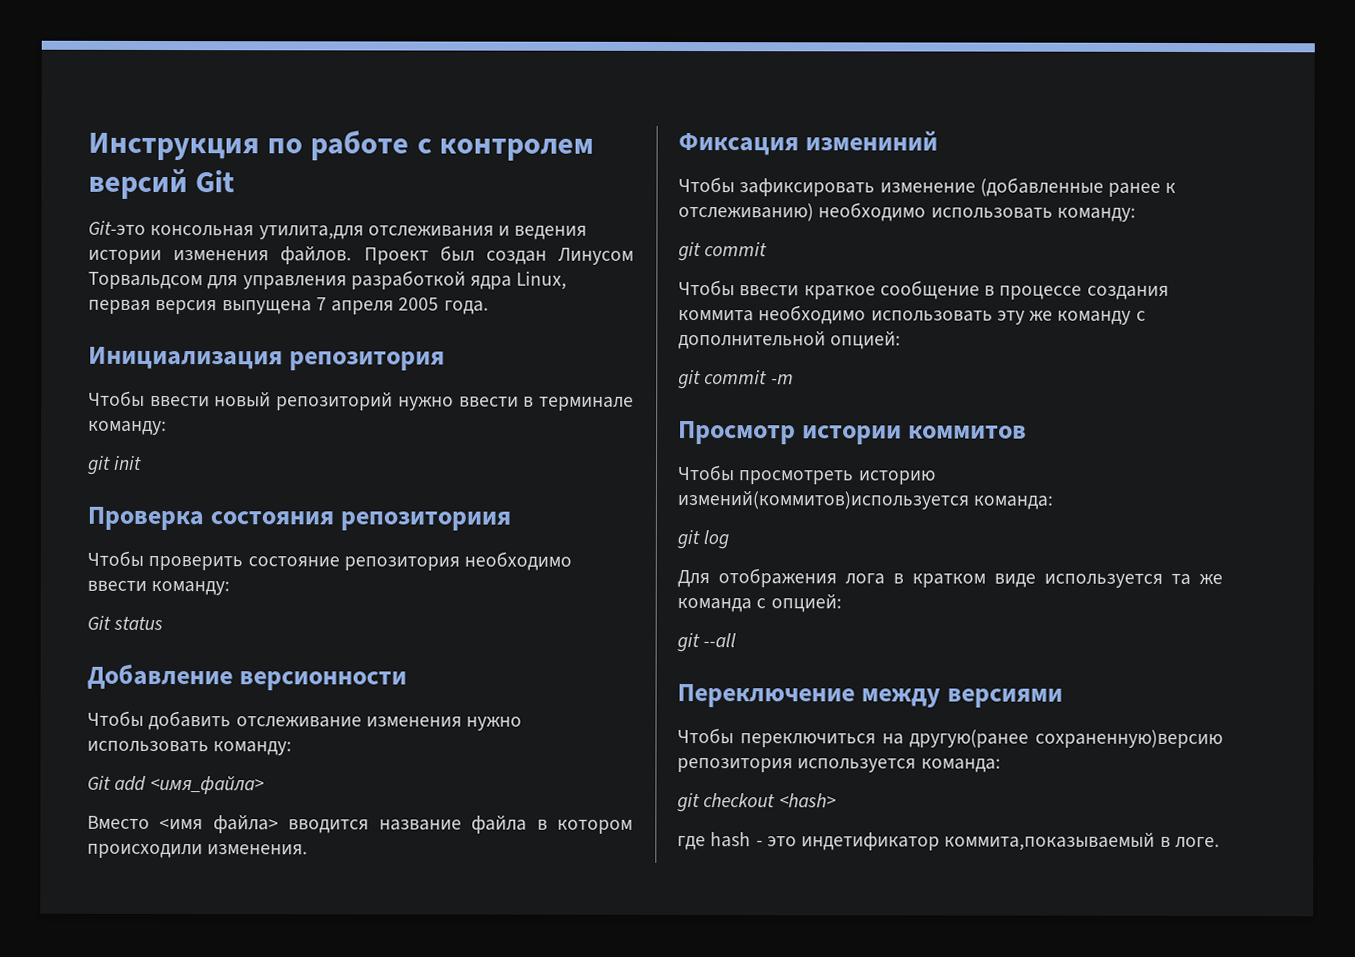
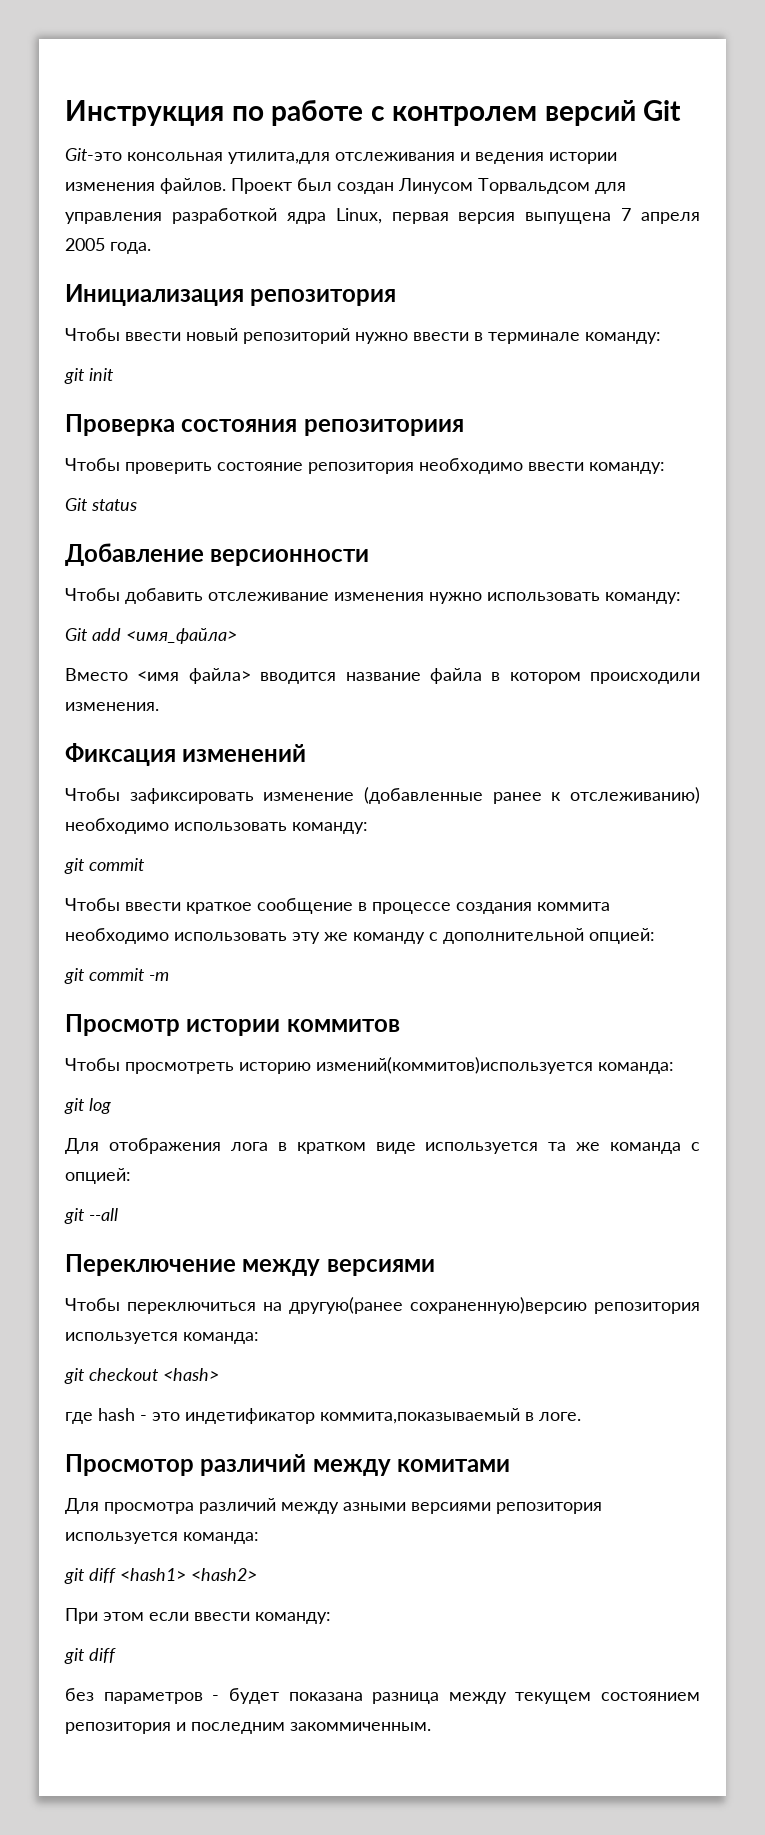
- Фиксация измениний
+ Фиксация изменений
+ Просмотор различий между комитами
+ Для просмотра различий между азными версиями репозитория используется команда:
+ git diff <hash1> <hash2>
+ При этом если ввести команду:
+ git diff
+ без параметров - будет показана разница между текущем состоянием репозитория и последним закоммиченным.

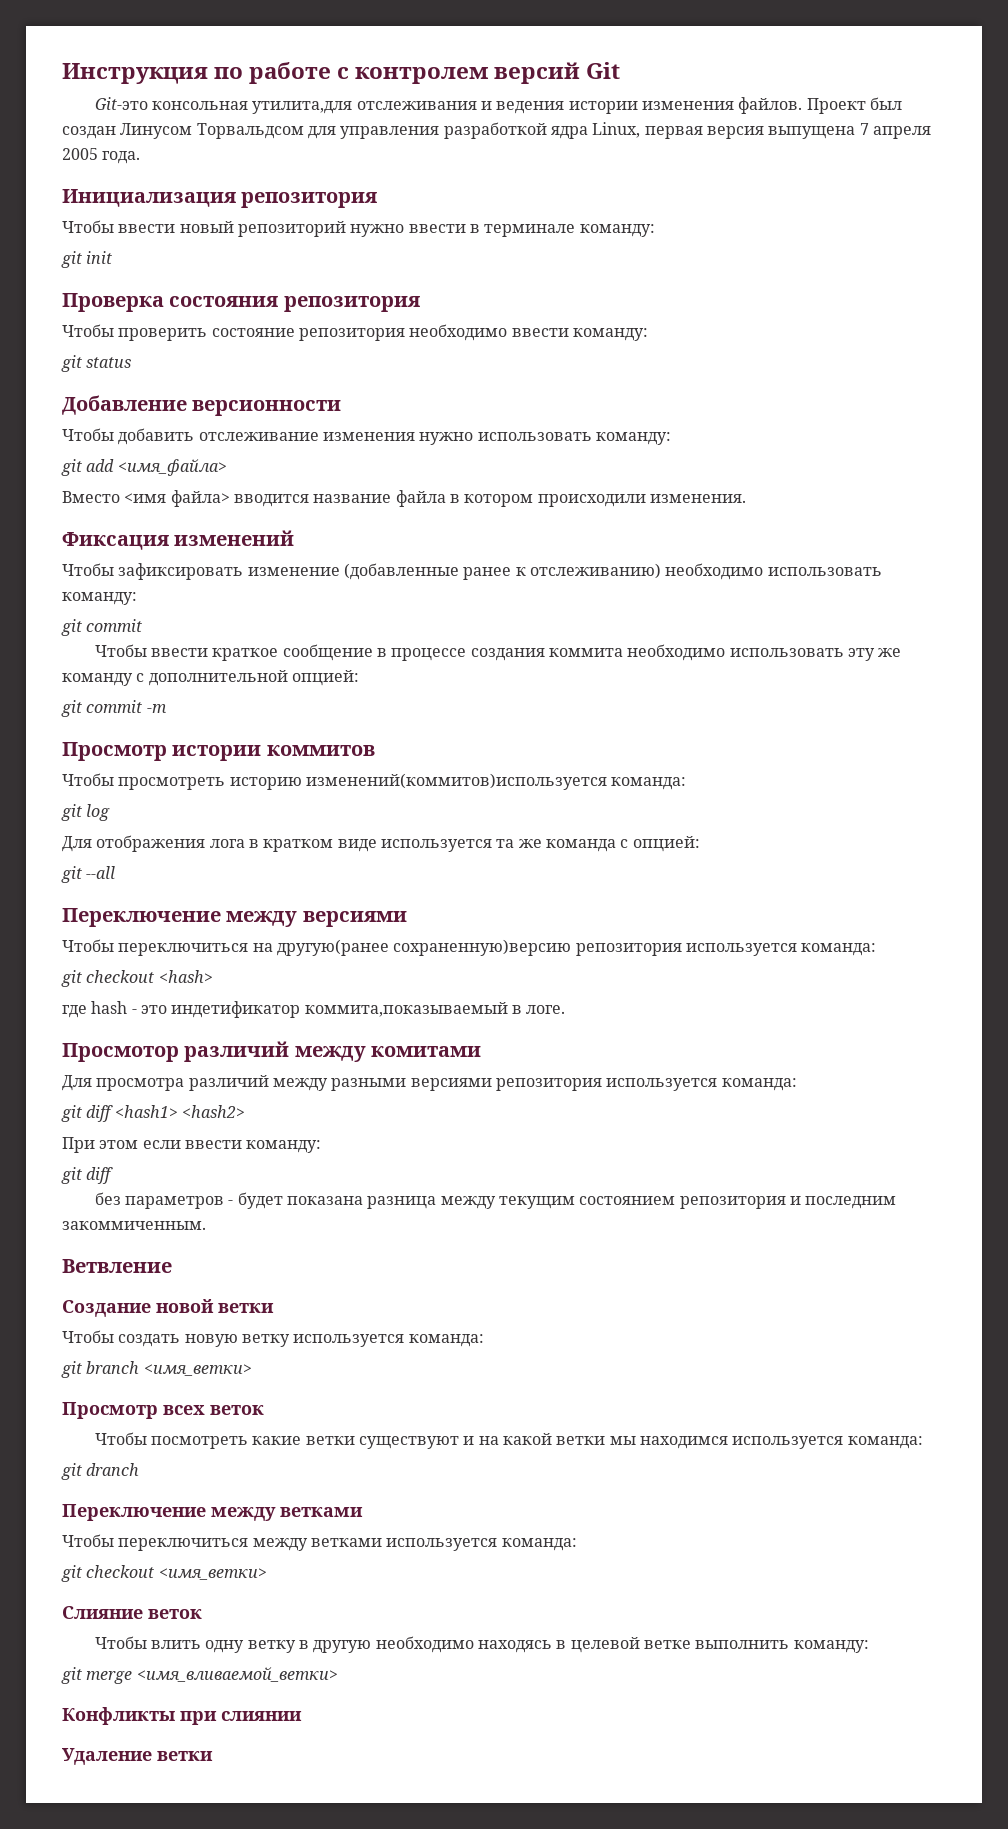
- Проверка состояния репозиториия
+ Проверка состояния репозитория
- Git status
+ git status
- Git add <имя_файла>
+ git add <имя_файла>
- Чтобы просмотреть историю измений(коммитов)используется команда:
+ Чтобы просмотреть историю изменений(коммитов)используется команда:
- Для просмотра различий между азными версиями репозитория используется команда:
+ Для просмотра различий между разными версиями репозитория используется команда:
- без параметров - будет показана разница между текущем состоянием репозитория и последним закоммиченным.
+ без параметров - будет показана разница между текущим состоянием репозитория и последним закоммиченным.
+ Ветвление
+ Создание новой ветки
+ Чтобы создать новую ветку используется команда:
+ git branch <имя_ветки>
+ Просмотр всех веток
+ Чтобы посмотреть какие ветки существуют и на какой ветки мы находимся используется команда:
+ git dranch
+ Переключение между ветками
+ Чтобы переключиться между ветками используется команда:
+ git checkout <имя_ветки>
+ Слияние веток
+ Чтобы влить одну ветку в другую необходимо находясь в целевой ветке выполнить команду:
+ git merge <имя_вливаемой_ветки>
+ Конфликты при слиянии
+ Удаление ветки

